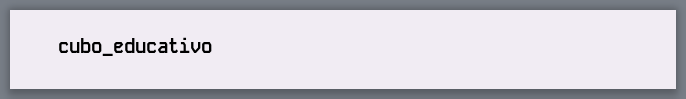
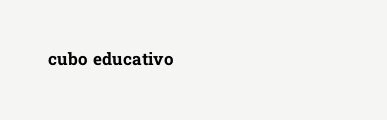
- cubo_educativo
+ cubo educativo

